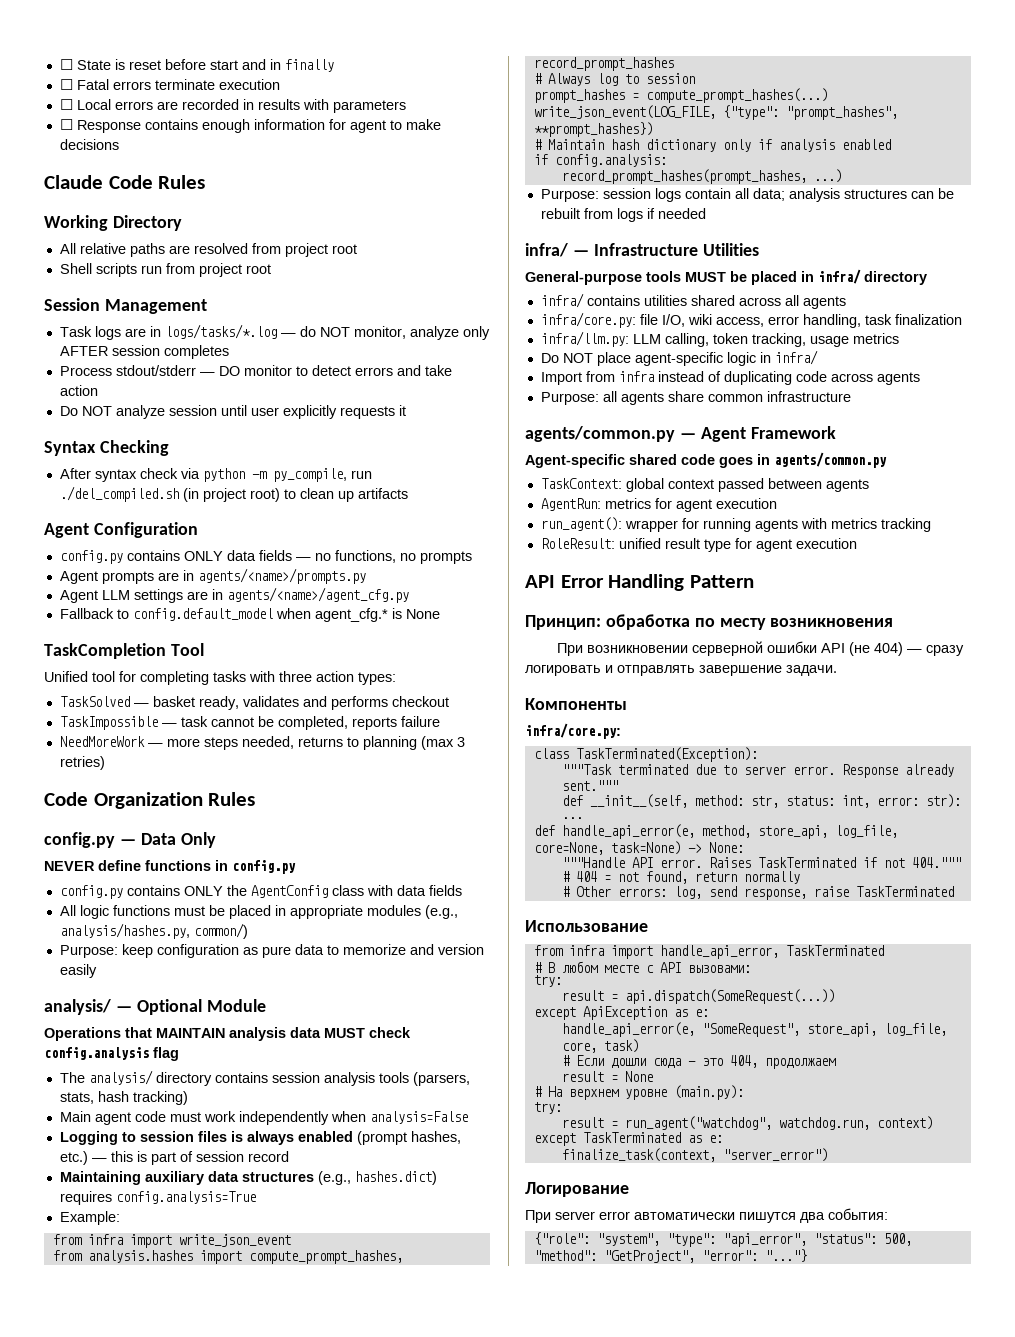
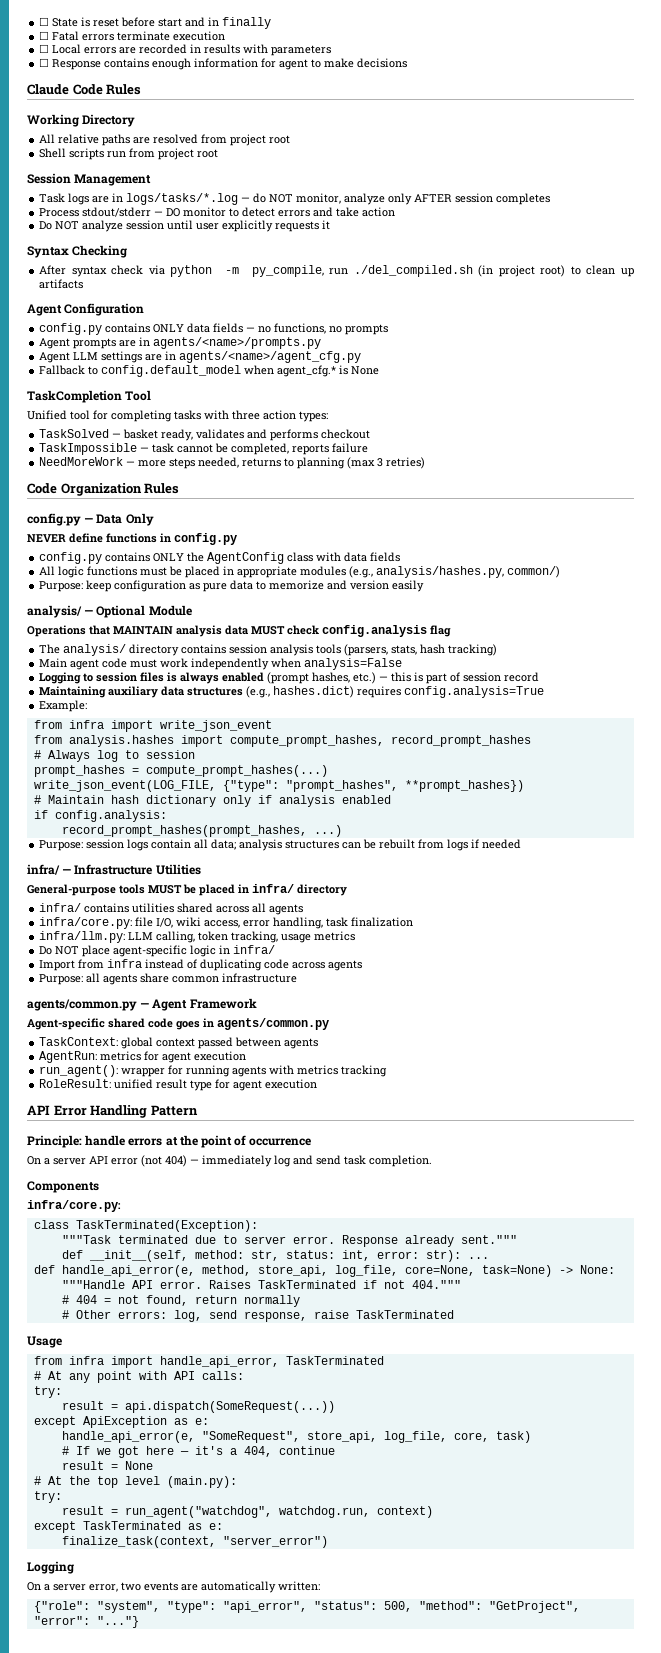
- Принцип: обработка по месту возникновения
- При возникновении серверной ошибки API (не 404) — сразу логировать и отправлять завершение задачи.
- Компоненты
+ Principle: handle errors at the point of occurrence
+ On a server API error (not 404) — immediately log and send task completion.
+ Components
- Использование
+ Usage
- # В любом месте с API вызовами:
+ # At any point with API calls:
- # Если дошли сюда — это 404, продолжаем
+ # If we got here — it's a 404, continue
- # На верхнем уровне (main.py):
+ # At the top level (main.py):
  finalize_task(context, "server_error")
- Логирование
- При server error автоматически пишутся два события:
+ Logging
+ On a server error, two events are automatically written:

